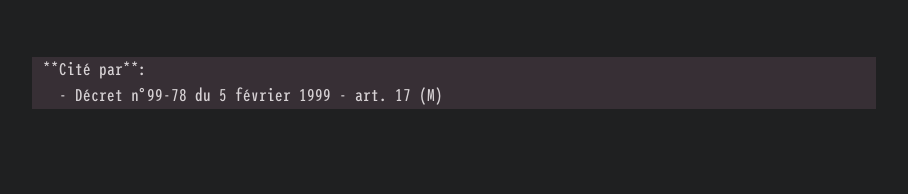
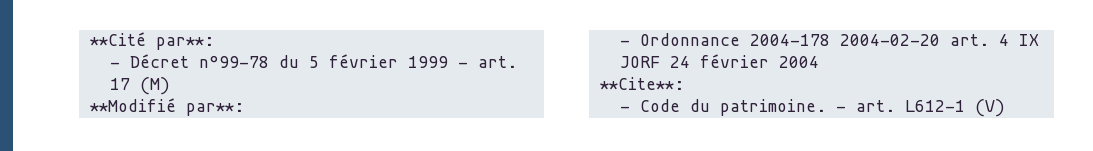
+ **Modifié par**:
+ - Ordonnance 2004-178 2004-02-20 art. 4 IX JORF 24 février 2004
+ **Cite**:
+ - Code du patrimoine. - art. L612-1 (V)

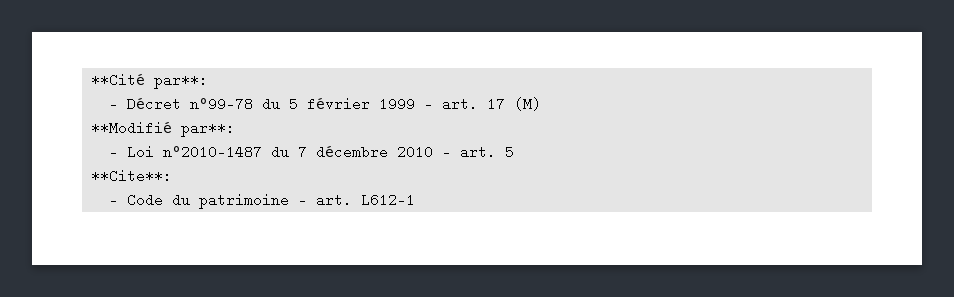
- - Ordonnance 2004-178 2004-02-20 art. 4 IX JORF 24 février 2004
+ - Loi n°2010-1487 du 7 décembre 2010 - art. 5
- - Code du patrimoine. - art. L612-1 (V)
+ - Code du patrimoine - art. L612-1

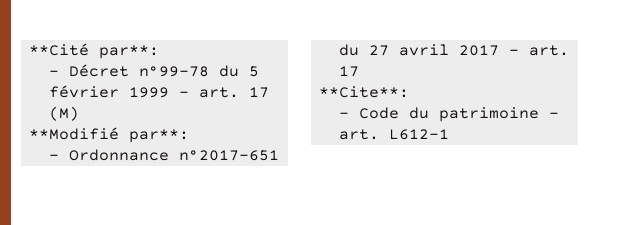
- - Loi n°2010-1487 du 7 décembre 2010 - art. 5
+ - Ordonnance n°2017-651 du 27 avril 2017 - art. 17

